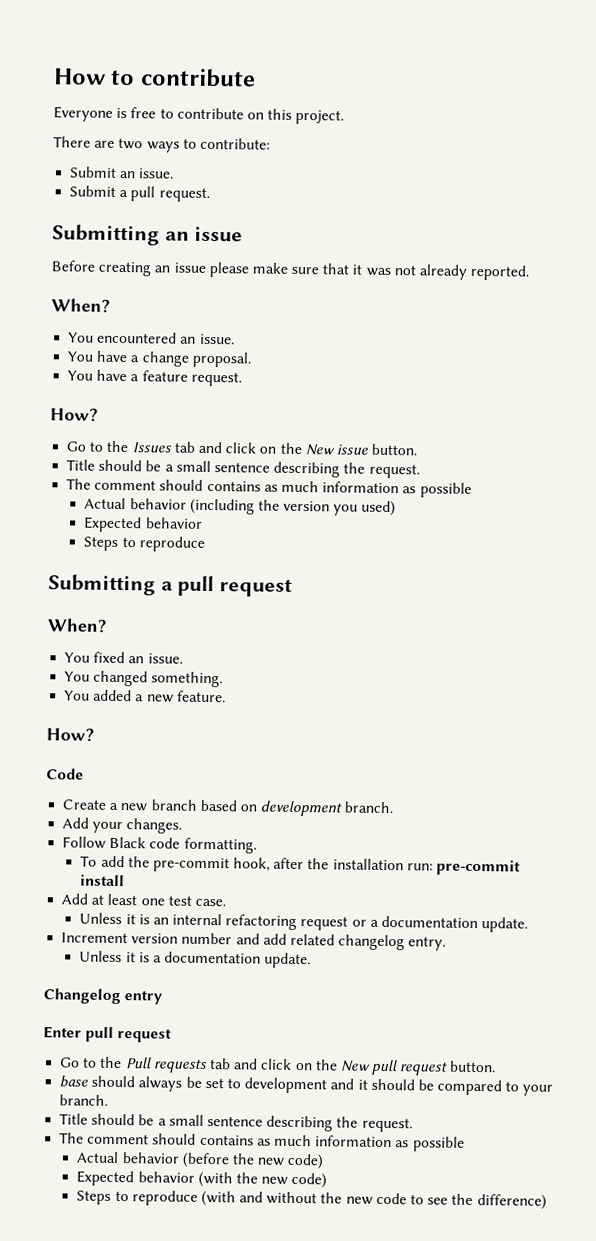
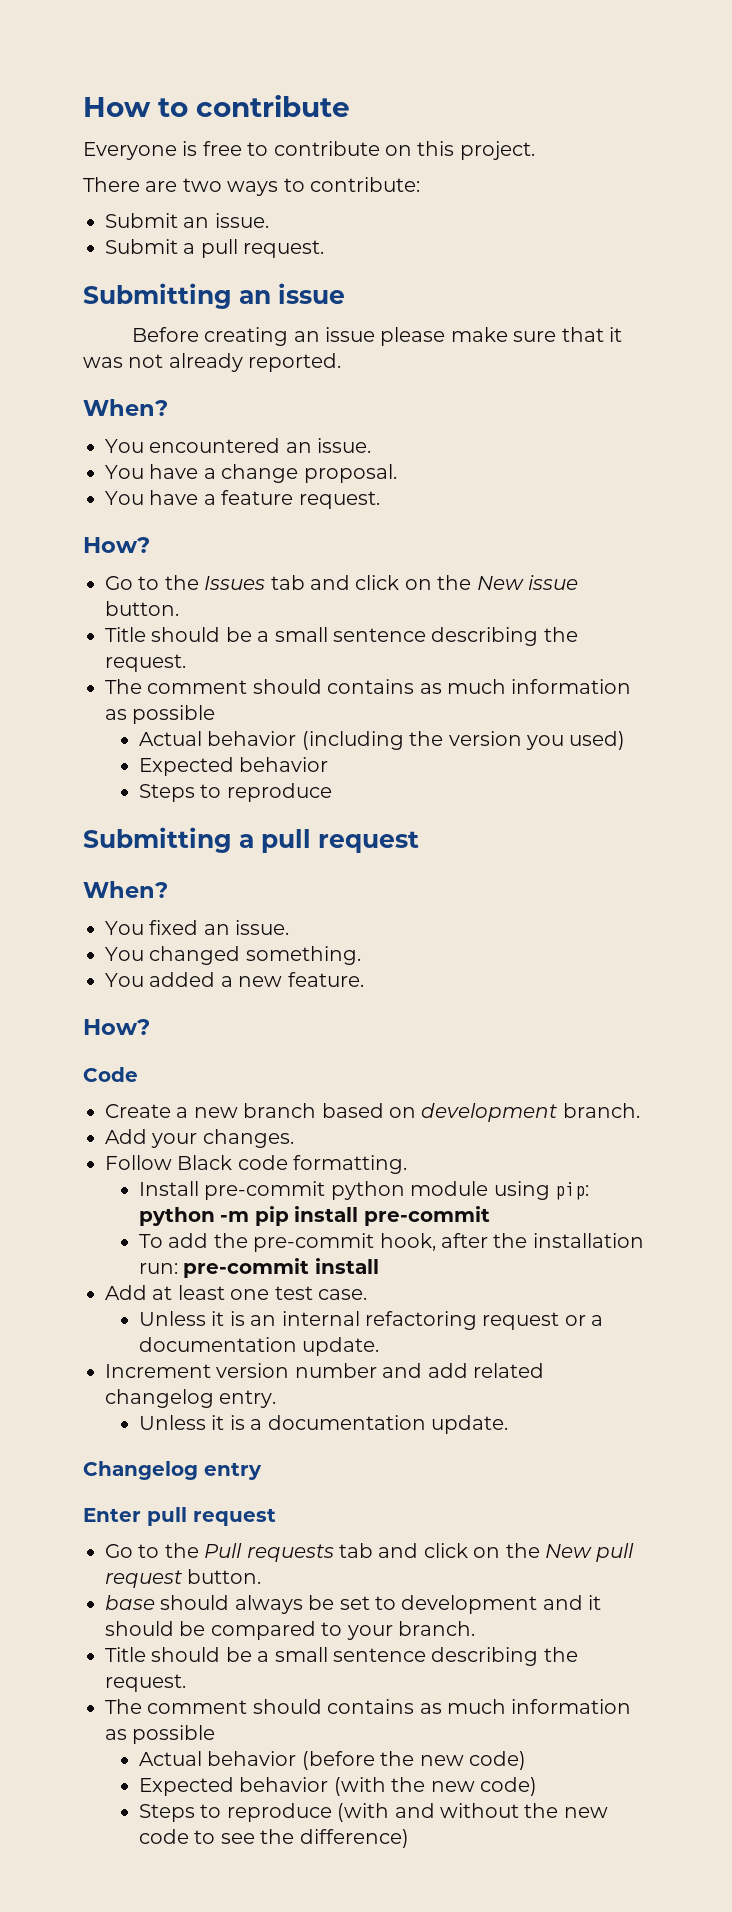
+ Install pre-commit python module using pip: python -m pip install pre-commit

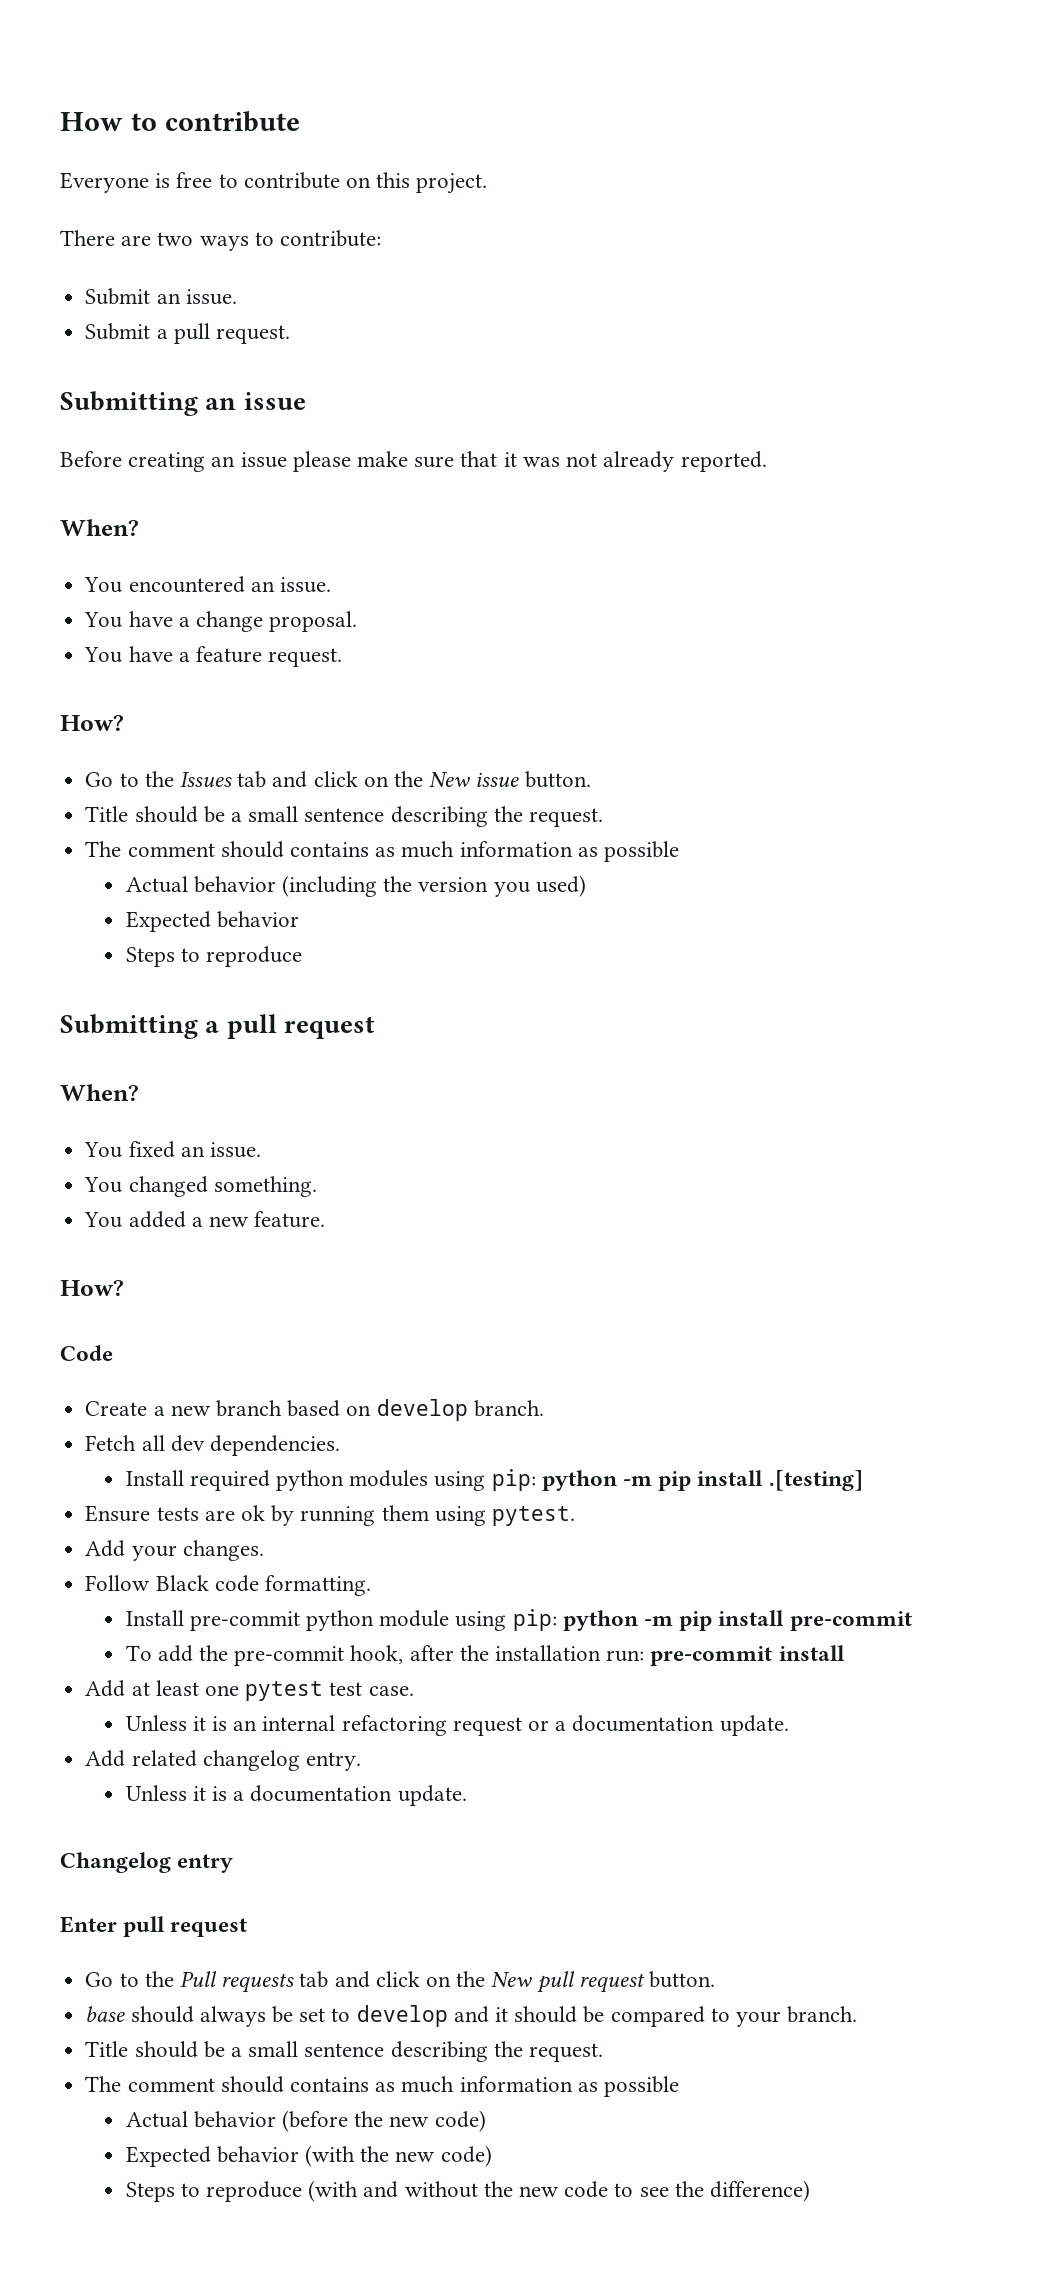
- Create a new branch based on development branch.
+ Create a new branch based on develop branch.
+ Fetch all dev dependencies.
+ Install required python modules using pip: python -m pip install .[testing]
+ Ensure tests are ok by running them using pytest.
- Add at least one test case.
+ Add at least one pytest test case.
- Increment version number and add related changelog entry.
+ Add related changelog entry.
- base should always be set to development and it should be compared to your branch.
+ base should always be set to develop and it should be compared to your branch.

